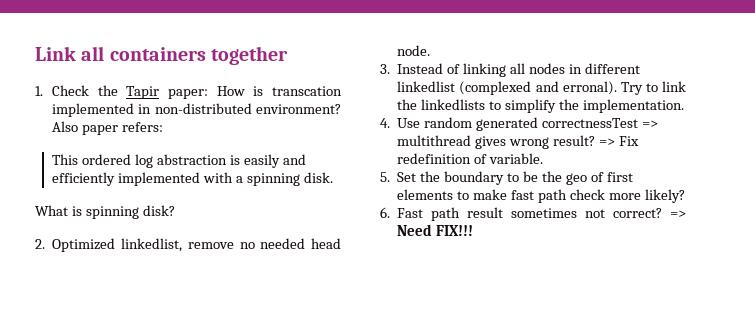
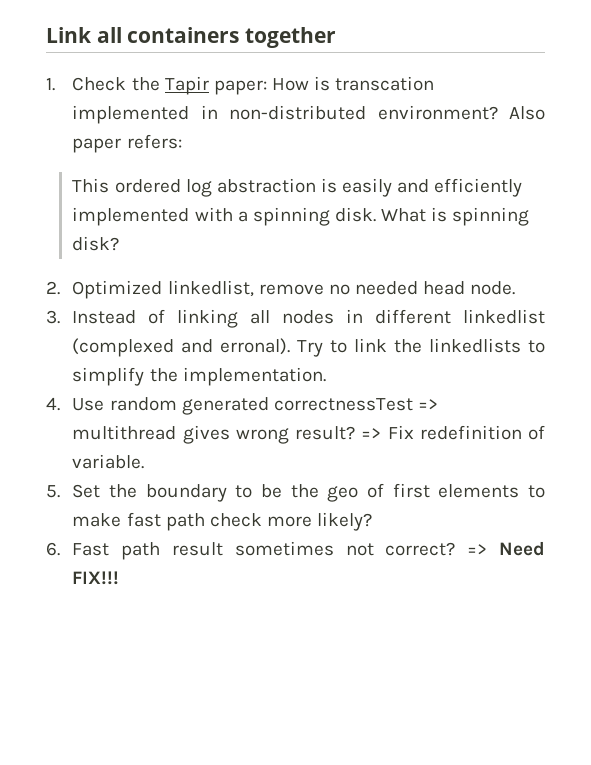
- This ordered log abstraction is easily and efficiently implemented with a spinning disk.
- What is spinning disk?
+ This ordered log abstraction is easily and efficiently implemented with a spinning disk. What is spinning disk?

